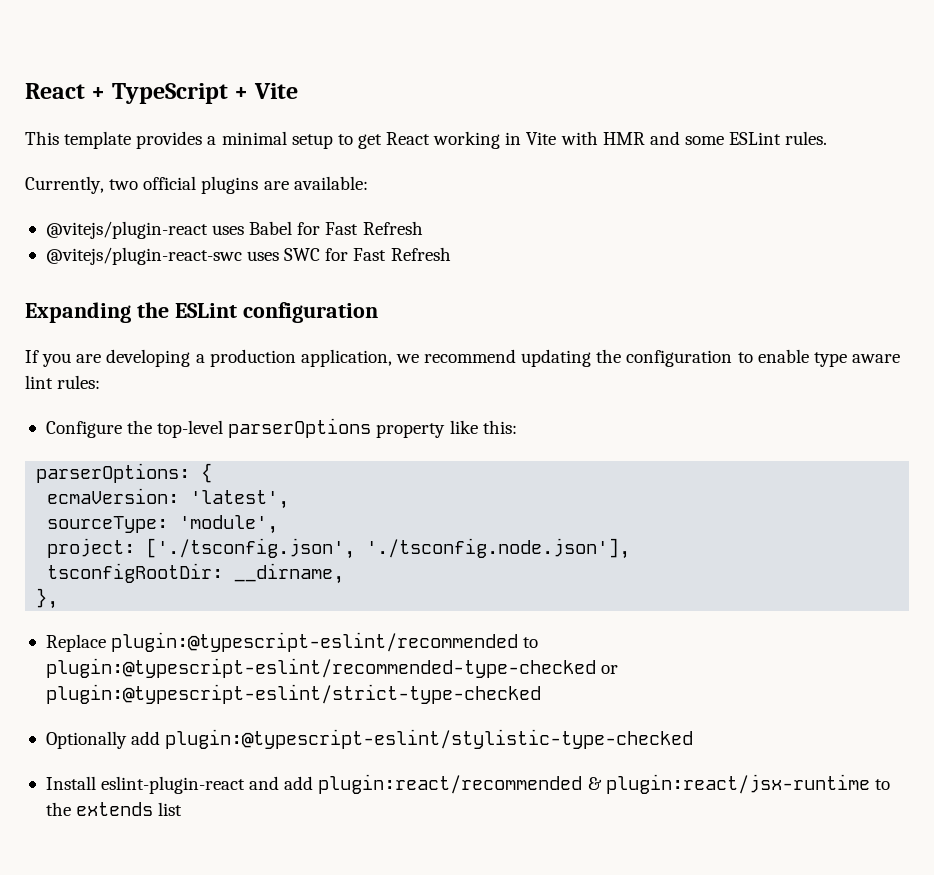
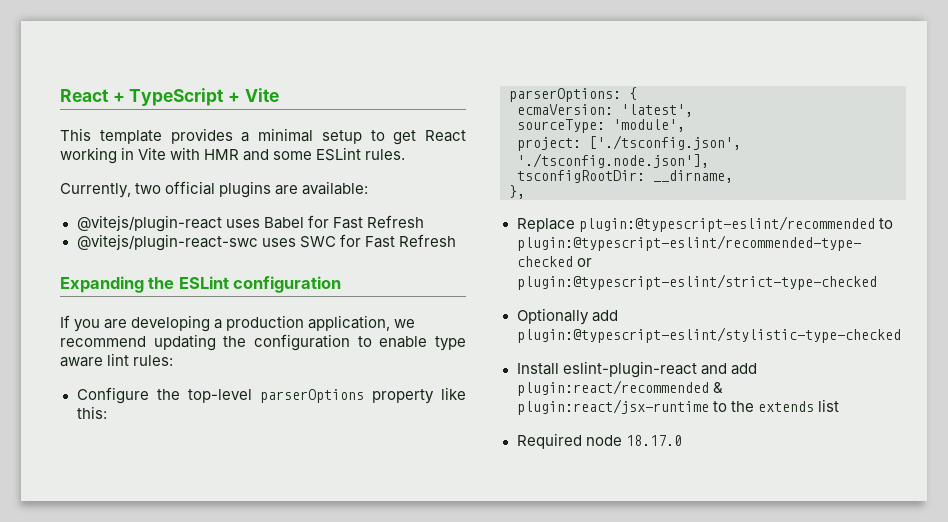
+ Required node 18.17.0

